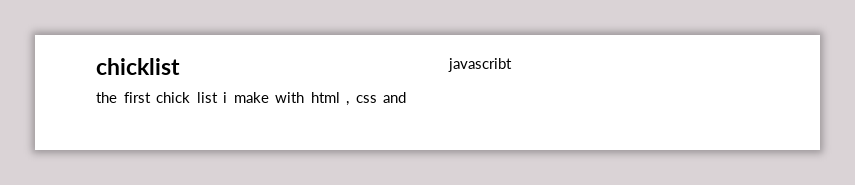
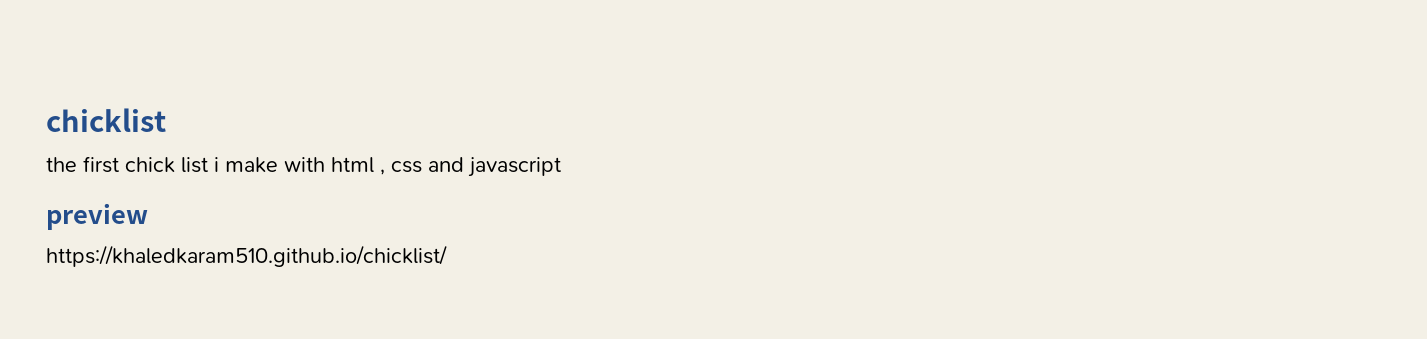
- the first chick list i make with html , css and javascribt
+ the first chick list i make with html , css and javascript
+ preview
+ https://khaledkaram510.github.io/chicklist/

